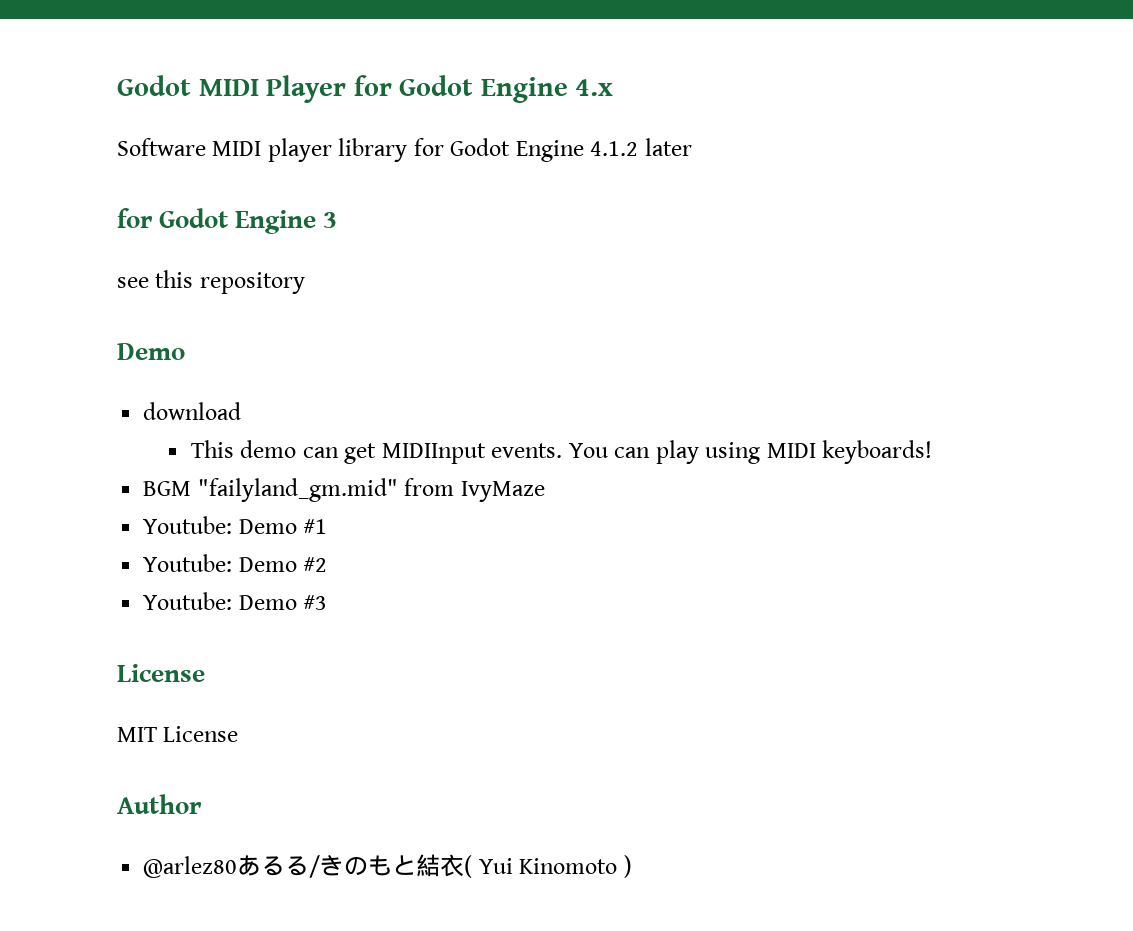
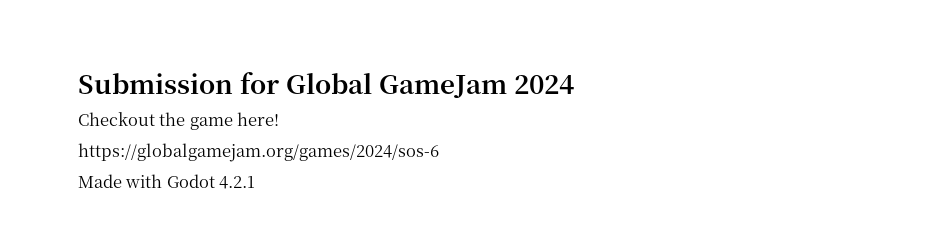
- Godot MIDI Player for Godot Engine 4.x
- Software MIDI player library for Godot Engine 4.1.2 later
- for Godot Engine 3
- see this repository
- Demo
- download
- This demo can get MIDIInput events. You can play using MIDI keyboards!
- BGM "failyland_gm.mid" from IvyMaze
- Youtube: Demo #1
- Youtube: Demo #2
- Youtube: Demo #3
- License
- MIT License
- Author
- @arlez80あるる/きのもと結衣( Yui Kinomoto )
+ Submission for Global GameJam 2024
+ Checkout the game here!
+ https://globalgamejam.org/games/2024/sos-6
+ Made with Godot 4.2.1

